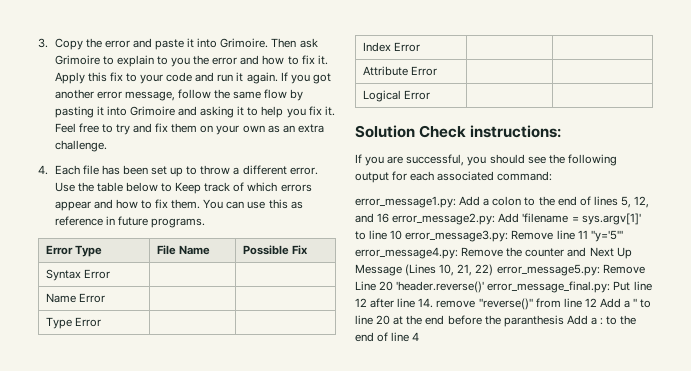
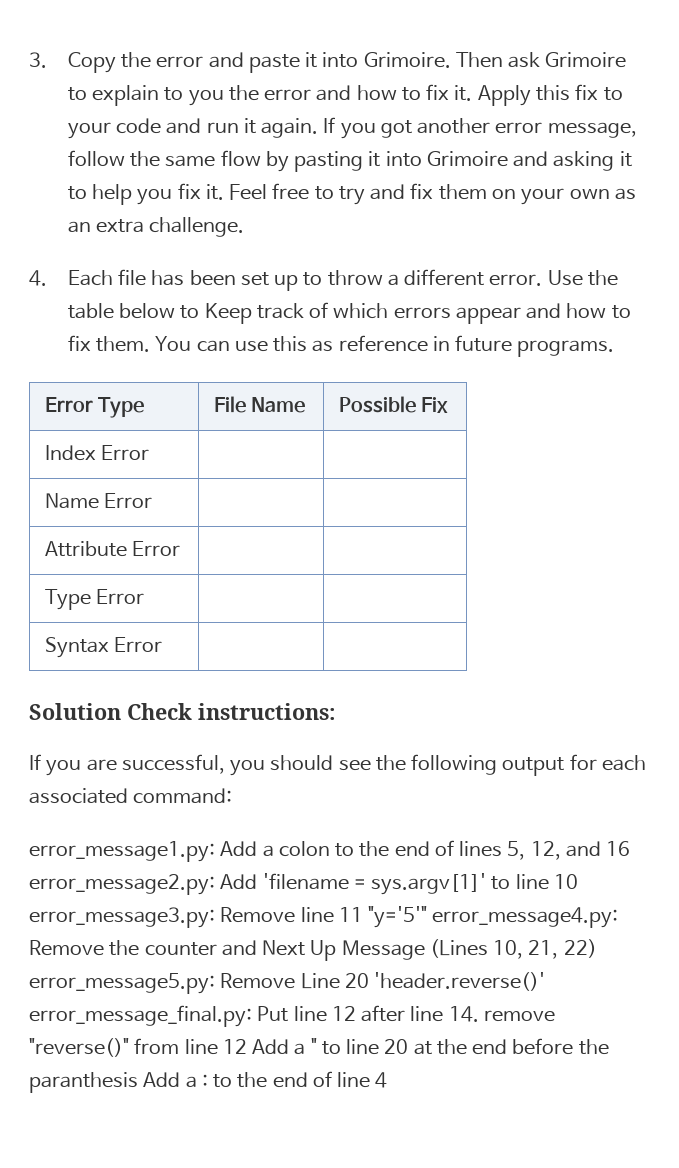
- Syntax Error | |
+ Index Error | |
+ Attribute Error | |
- Index Error | |
- Attribute Error | |
- Logical Error | |
+ Syntax Error | |

